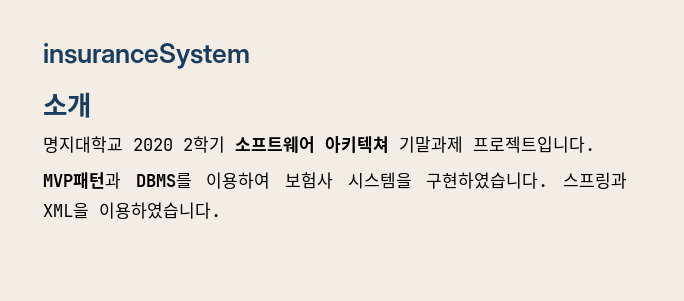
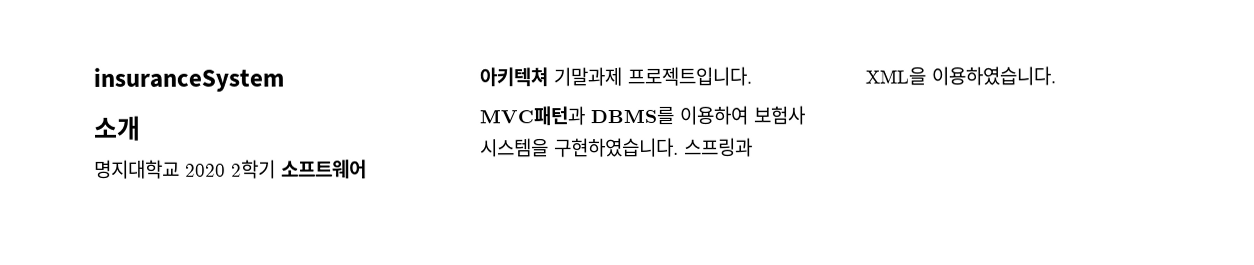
- MVP패턴과 DBMS를 이용하여 보험사 시스템을 구현하였습니다.
+ MVC패턴과 DBMS를 이용하여 보험사 시스템을 구현하였습니다.

